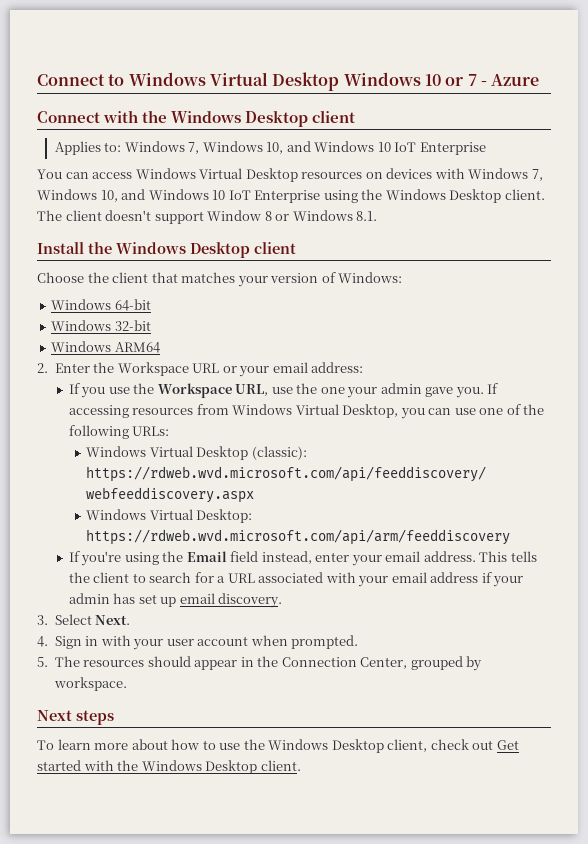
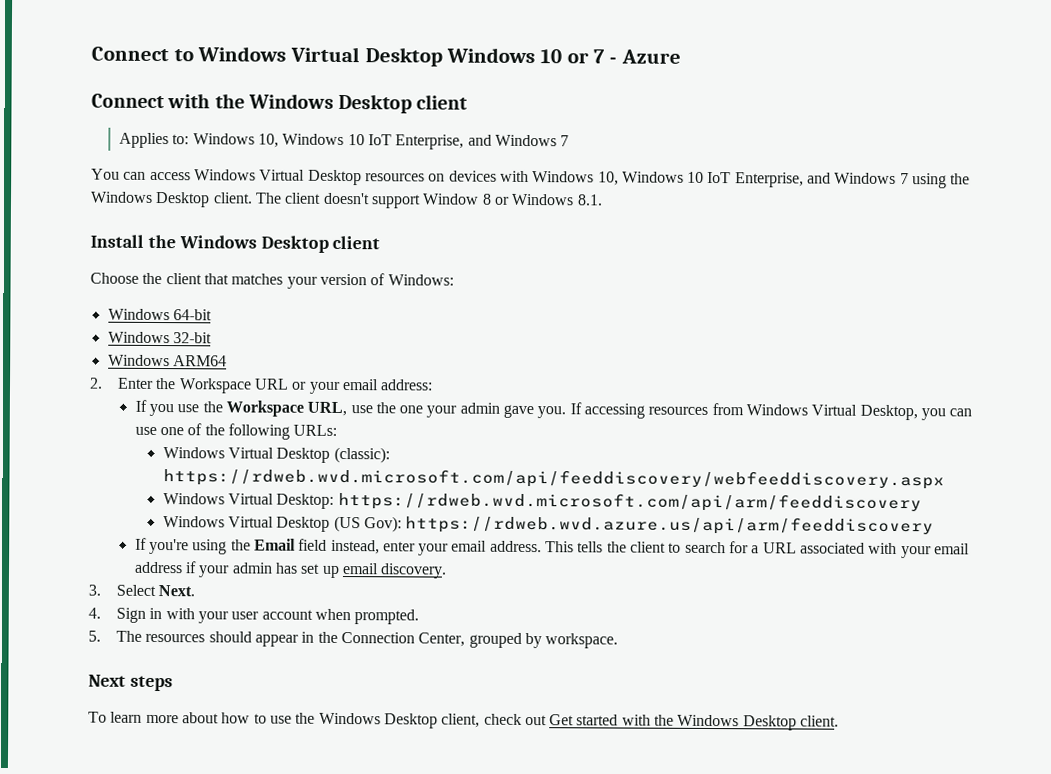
- Applies to: Windows 7, Windows 10, and Windows 10 IoT Enterprise
+ Applies to: Windows 10, Windows 10 IoT Enterprise, and Windows 7
- You can access Windows Virtual Desktop resources on devices with Windows 7, Windows 10, and Windows 10 IoT Enterprise using the Windows Desktop client.
+ You can access Windows Virtual Desktop resources on devices with Windows 10, Windows 10 IoT Enterprise, and Windows 7 using the Windows Desktop client.
+ Windows Virtual Desktop (US Gov): https://rdweb.wvd.azure.us/api/arm/feeddiscovery

